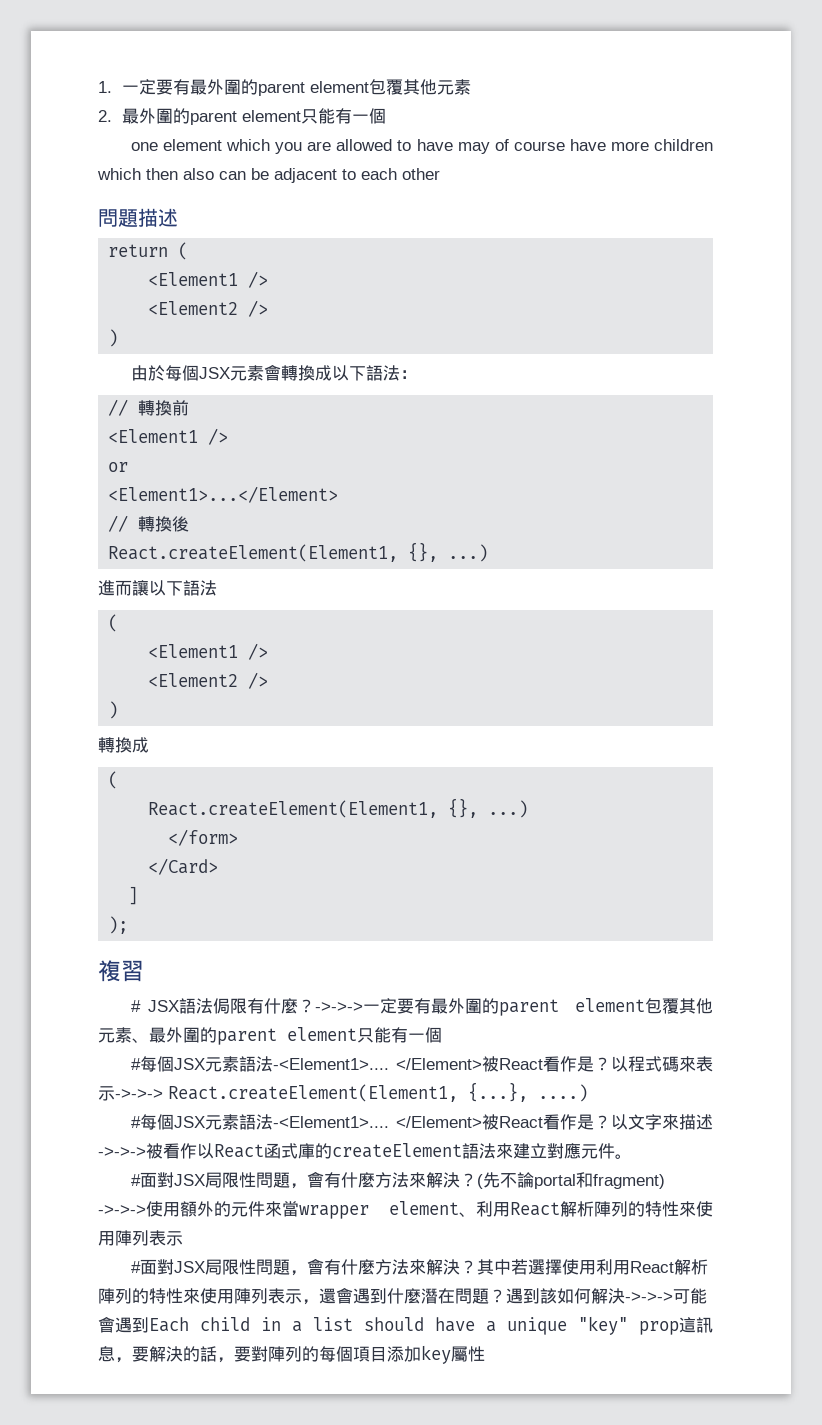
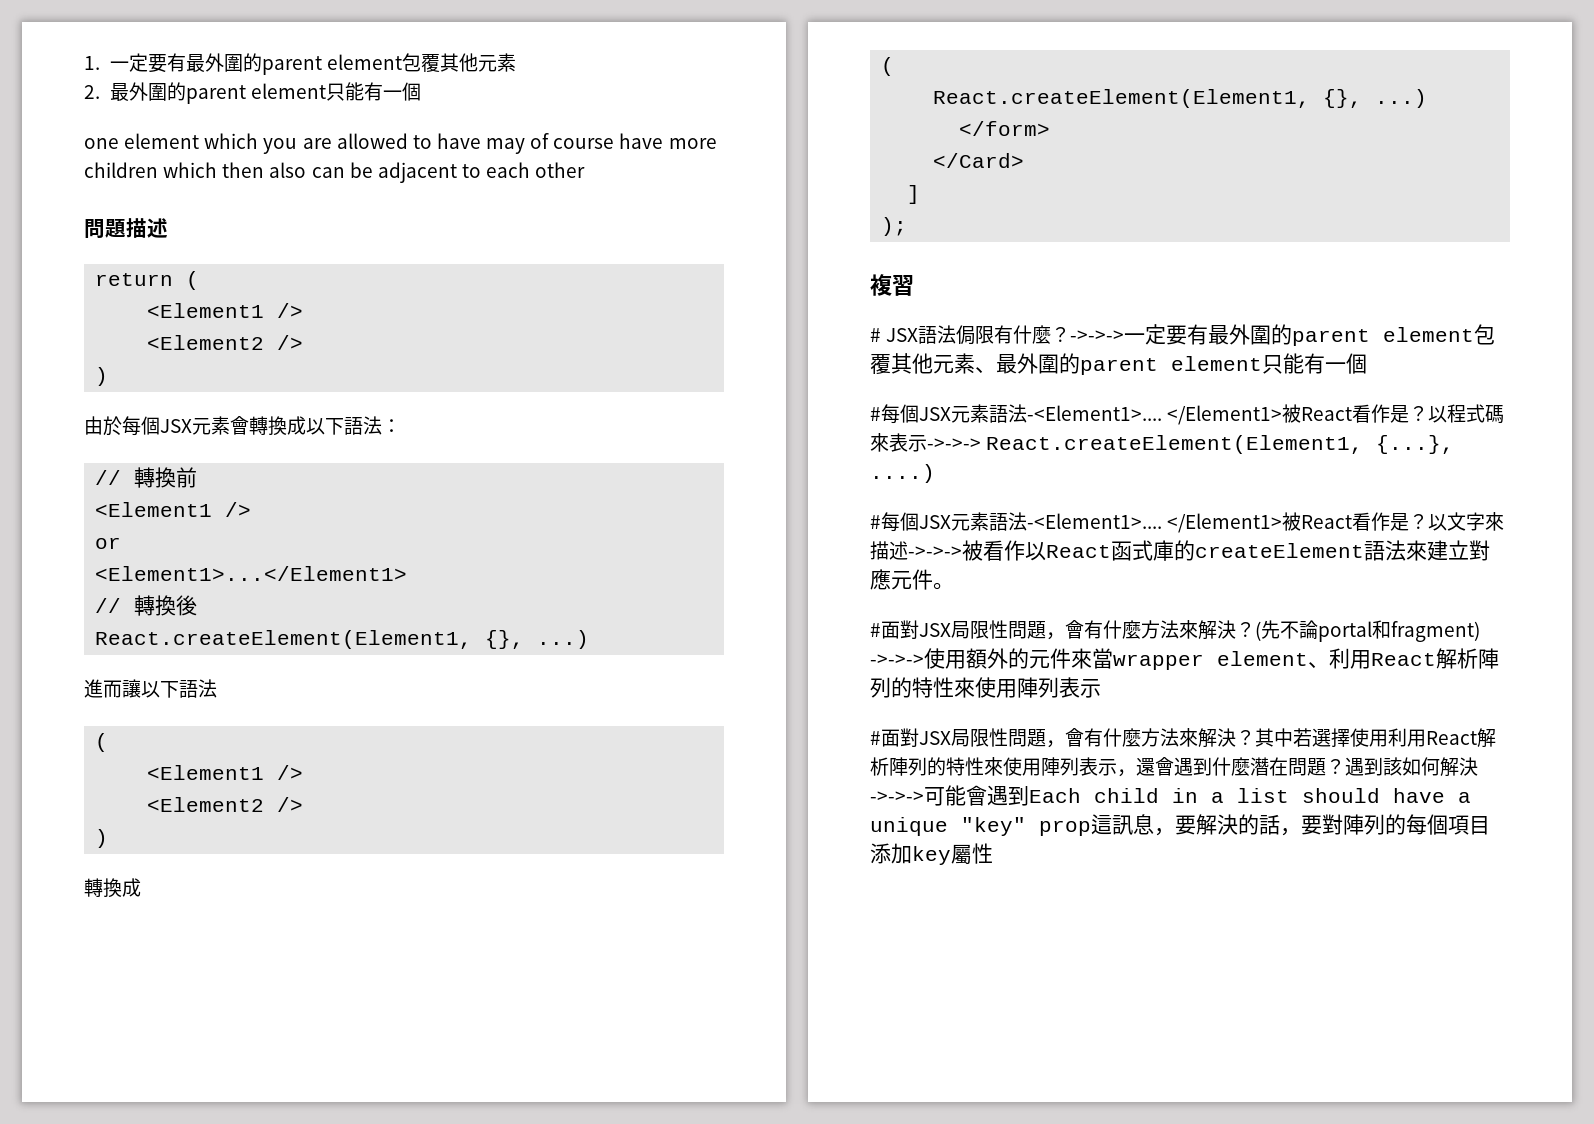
- <Element1>...</Element>
+ <Element1>...</Element1>
  ->->->一定要有最外圍的parent element包覆其他元素、最外圍的parent element只能有一個
- #每個JSX元素語法-<Element1>.... </Element>被React看作是？
+ #每個JSX元素語法-<Element1>.... </Element1>被React看作是？
  以程式碼來表示->->-> React.createElement(Element1, {...}, ....)
- #每個JSX元素語法-<Element1>.... </Element>被React看作是？
+ #每個JSX元素語法-<Element1>.... </Element1>被React看作是？

